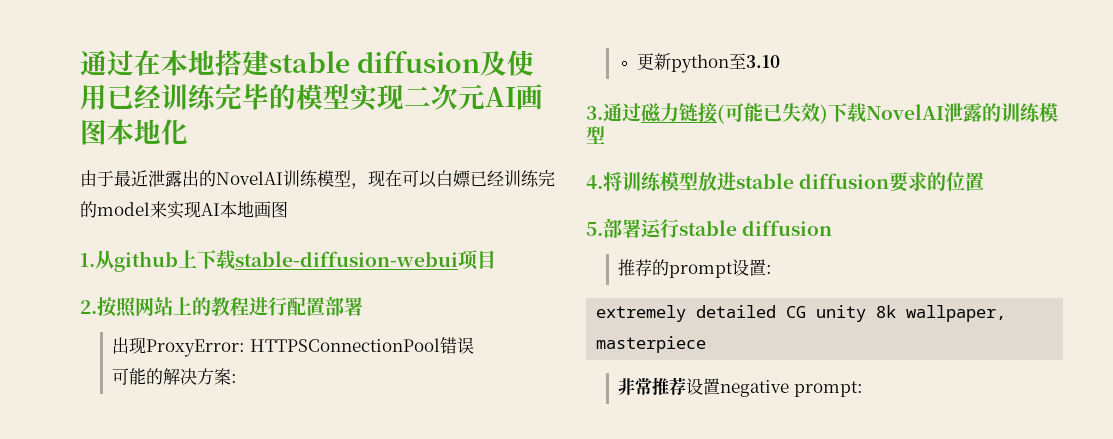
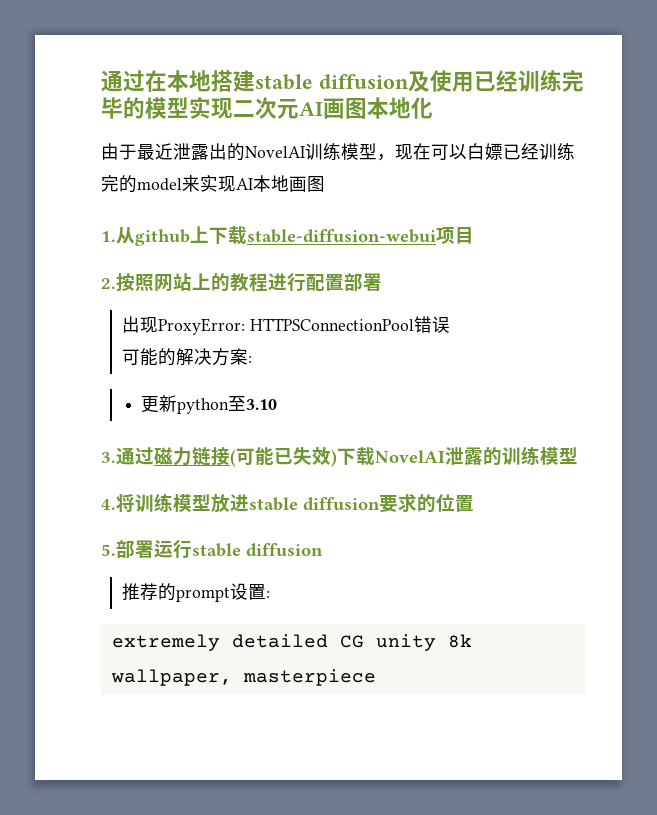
- 非常推荐设置negative prompt:

